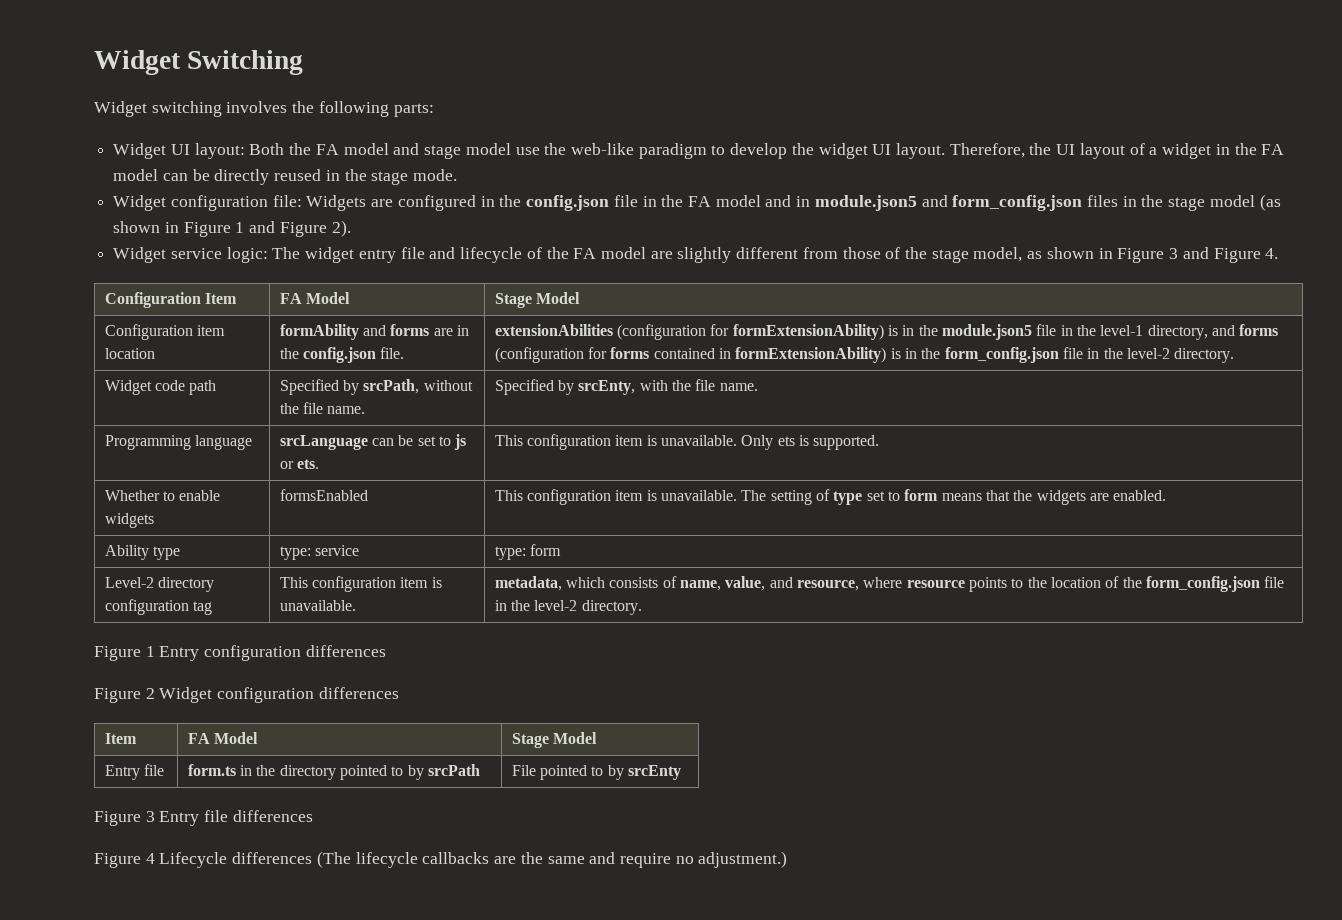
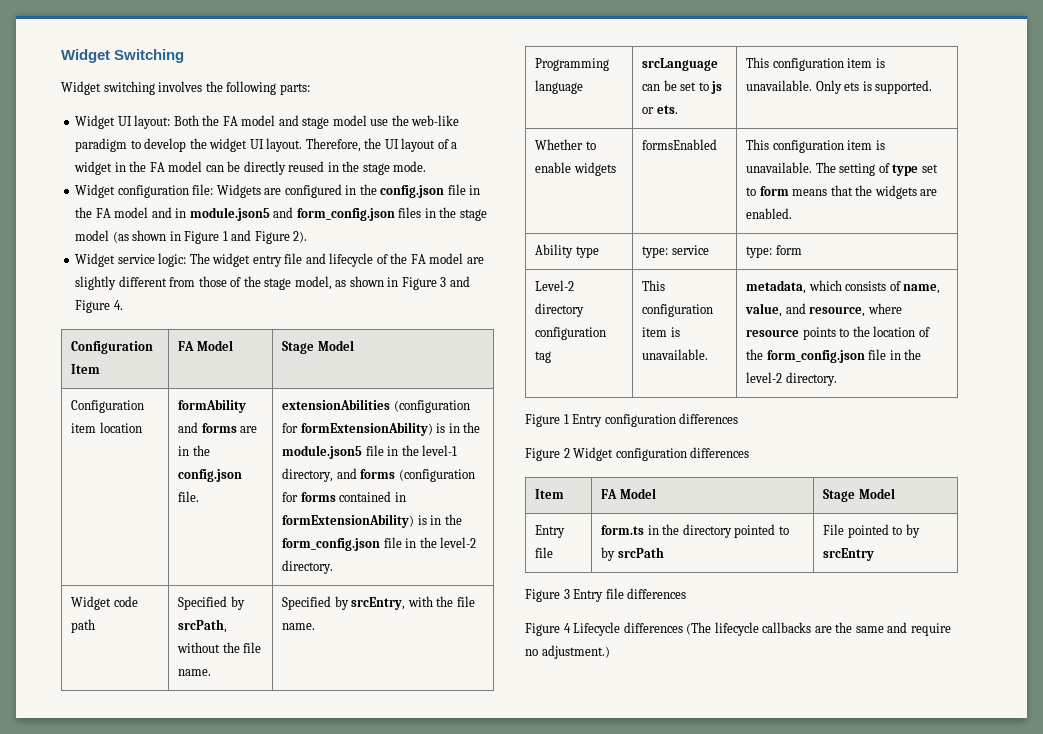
- Widget code path | Specified by srcPath, without the file name. | Specified by srcEnty, with the file name.
+ Widget code path | Specified by srcPath, without the file name. | Specified by srcEntry, with the file name.
- Entry file | form.ts in the directory pointed to by srcPath | File pointed to by srcEnty
+ Entry file | form.ts in the directory pointed to by srcPath | File pointed to by srcEntry

